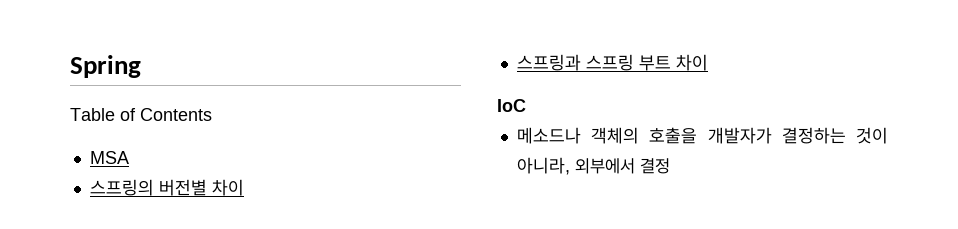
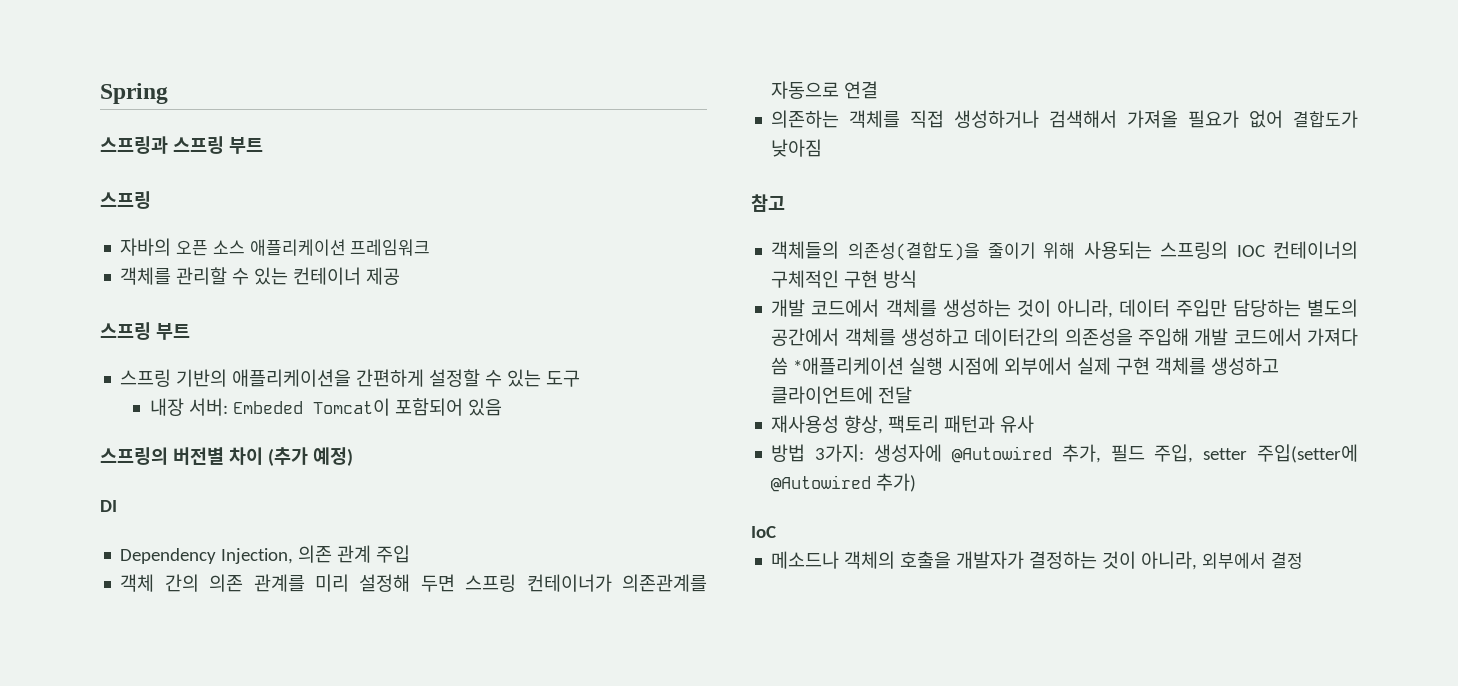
- Table of Contents
- MSA
- 스프링의 버전별 차이
- 스프링과 스프링 부트 차이
+ 스프링과 스프링 부트
+ 스프링
+ 자바의 오픈 소스 애플리케이션 프레임워크
+ 객체를 관리할 수 있는 컨테이너 제공
+ 스프링 부트
+ 스프링 기반의 애플리케이션을 간편하게 설정할 수 있는 도구
+ 내장 서버: Embeded Tomcat이 포함되어 있음
+ 스프링의 버전별 차이 (추가 예정)
+ DI
+ Dependency Injection, 의존 관계 주입
+ 객체 간의 의존 관계를 미리 설정해 두면 스프링 컨테이너가 의존관계를 자동으로 연결
+ 의존하는 객체를 직접 생성하거나 검색해서 가져올 필요가 없어 결합도가 낮아짐
+ 참고
+ 객체들의 의존성(결합도)을 줄이기 위해 사용되는 스프링의 IOC 컨테이너의 구체적인 구현 방식
+ 개발 코드에서 객체를 생성하는 것이 아니라, 데이터 주입만 담당하는 별도의 공간에서 객체를 생성하고 데이터간의 의존성을 주입해 개발 코드에서 가져다 씀 *애플리케이션 실행 시점에 외부에서 실제 구현 객체를 생성하고 클라이언트에 전달
+ 재사용성 향상, 팩토리 패턴과 유사
+ 방법 3가지: 생성자에 @Autowired 추가, 필드 주입, setter 주입(setter에 @Autowired 추가)

